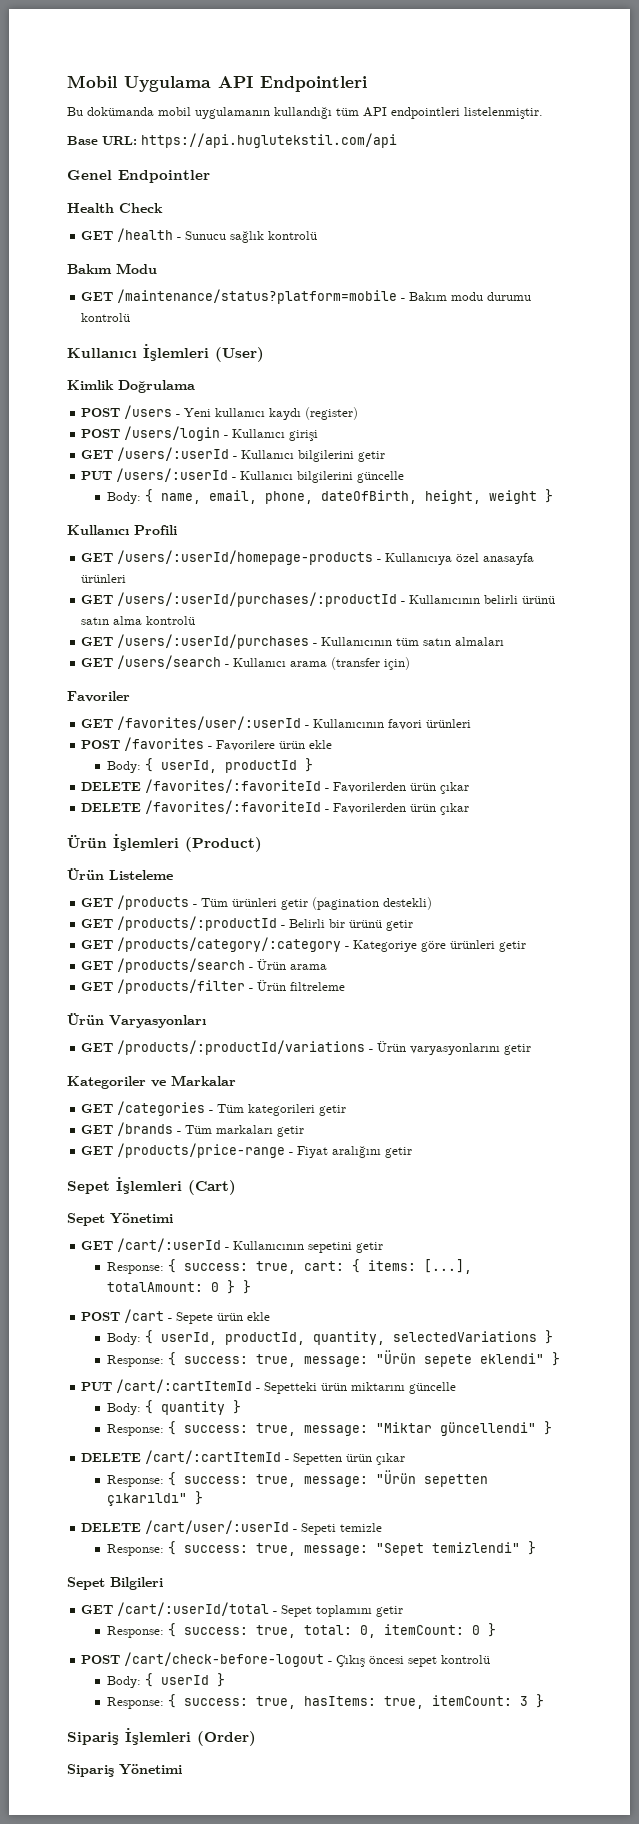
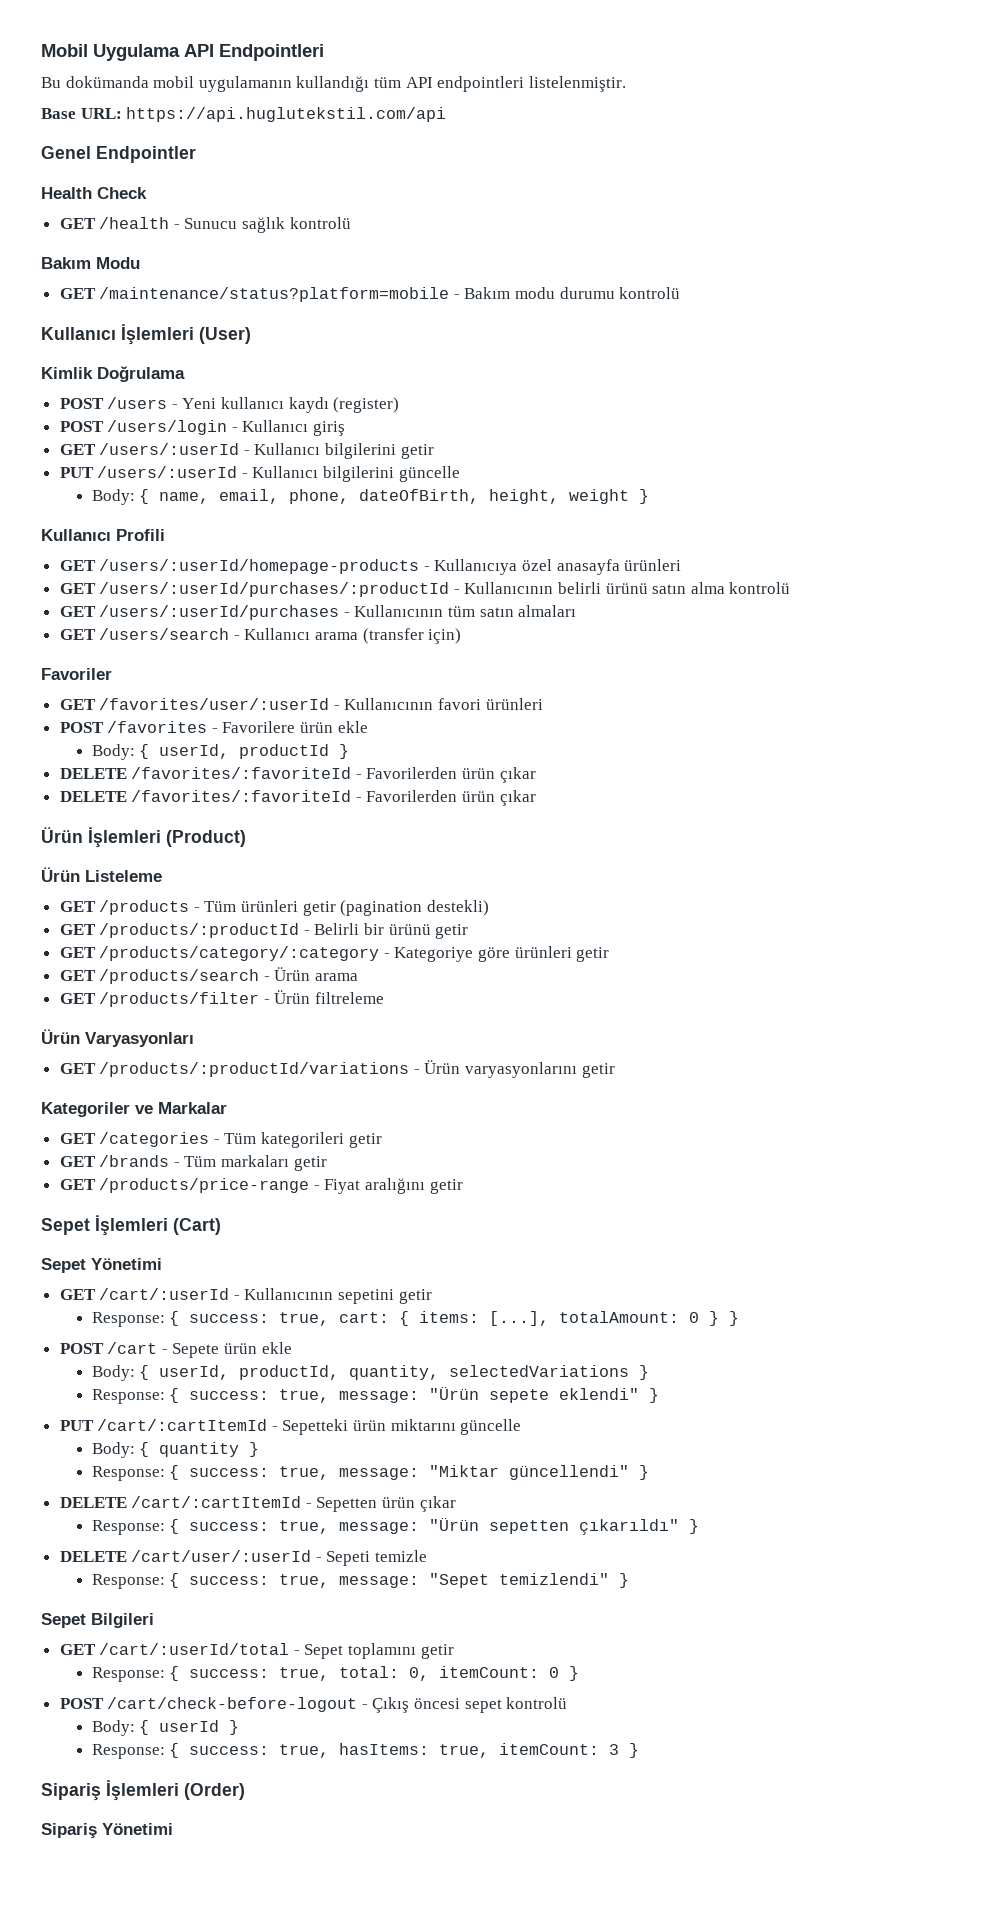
- POST /users/login - Kullanıcı girişi
+ POST /users/login - Kullanıcı giriş

